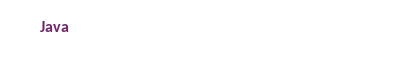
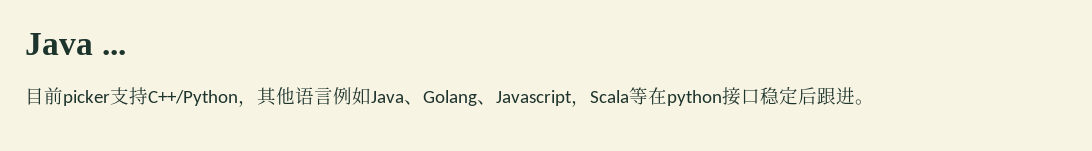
- Java
+ Java ...
+ 目前picker支持C++/Python，其他语言例如Java、Golang、Javascript，Scala等在python接口稳定后跟进。

